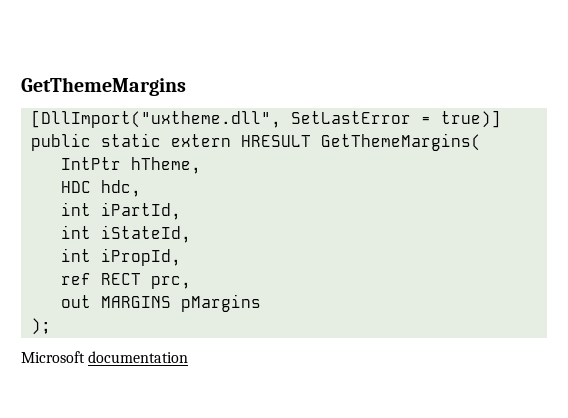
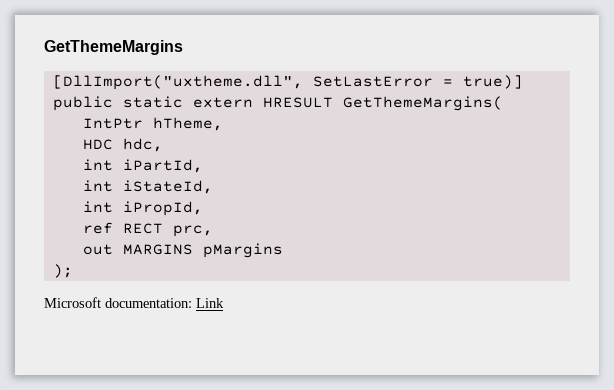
- Microsoft documentation
+ Microsoft documentation: Link

